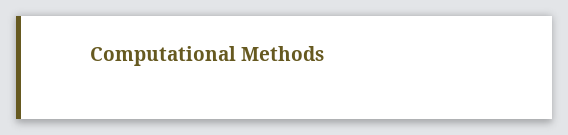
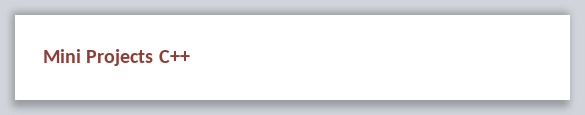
- Computational Methods
+ Mini Projects C++

